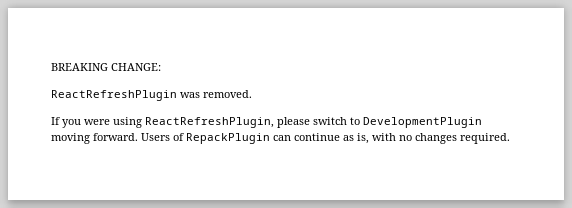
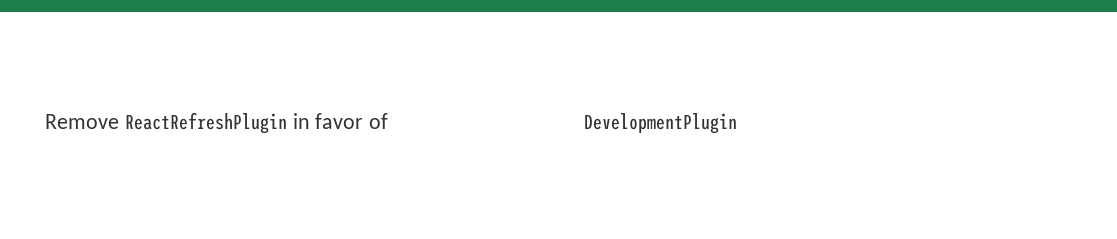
- BREAKING CHANGE:
- ReactRefreshPlugin was removed.
- If you were using ReactRefreshPlugin, please switch to DevelopmentPlugin moving forward. Users of RepackPlugin can continue as is, with no changes required.
+ Remove ReactRefreshPlugin in favor of DevelopmentPlugin

